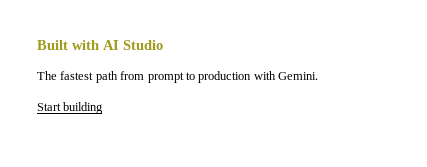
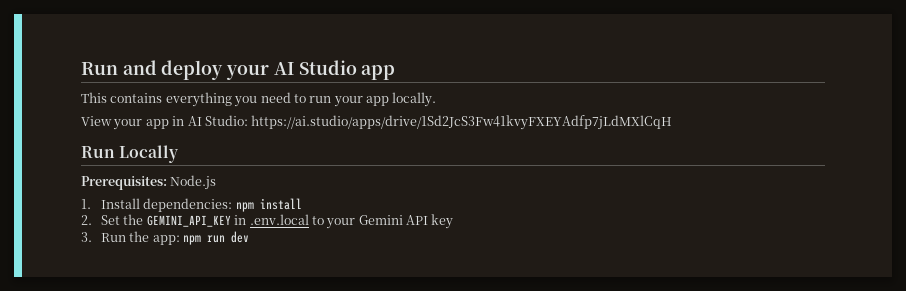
- Built with AI Studio
- The fastest path from prompt to production with Gemini.
- Start building
+ Run and deploy your AI Studio app
+ This contains everything you need to run your app locally.
+ View your app in AI Studio: https://ai.studio/apps/drive/1Sd2JcS3Fw41kvyFXEYAdfp7jLdMXlCqH
+ Run Locally
+ Prerequisites: Node.js
+ 1. Install dependencies: npm install
+ 2. Set the GEMINI_API_KEY in .env.local to your Gemini API key
+ 3. Run the app: npm run dev

